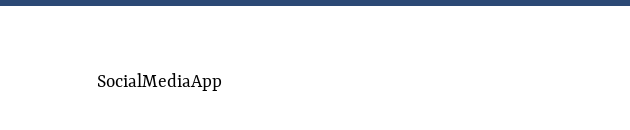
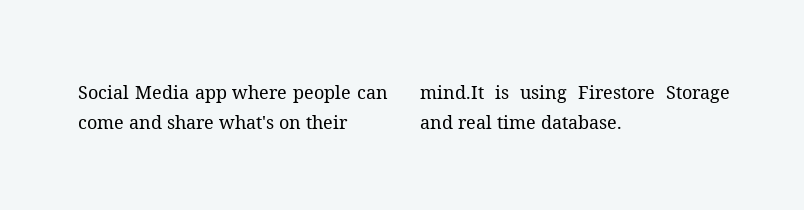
- SocialMediaApp
+ Social Media app where people can come and share what's on their mind.It is using Firestore Storage and real time database.

